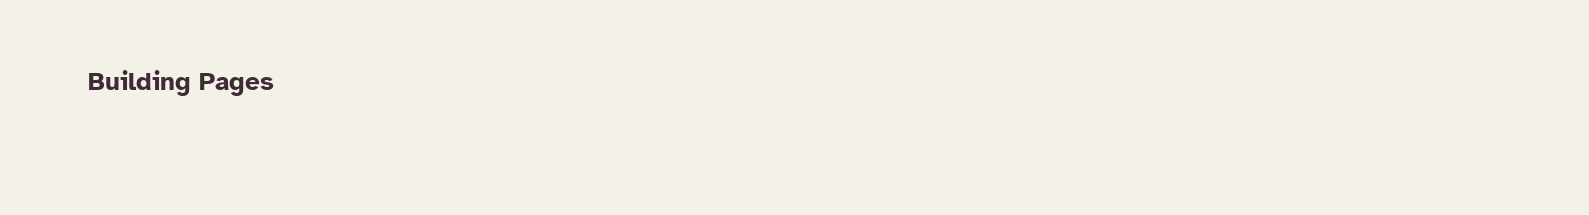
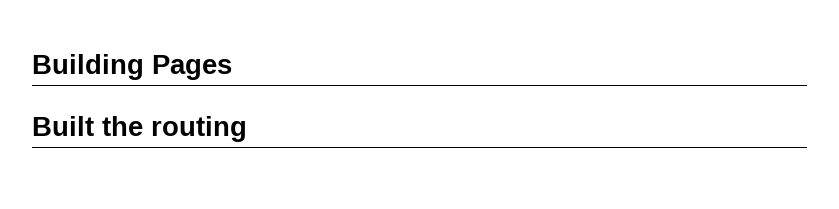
+ Built the routing

